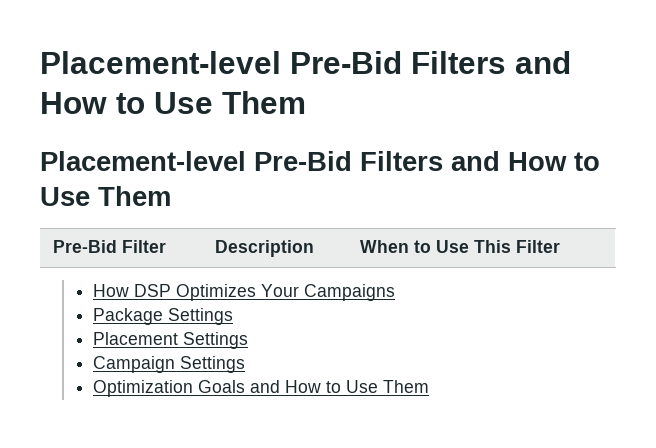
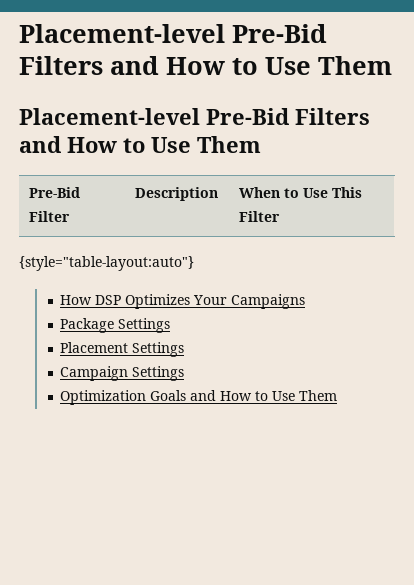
+ {style="table-layout:auto"}

